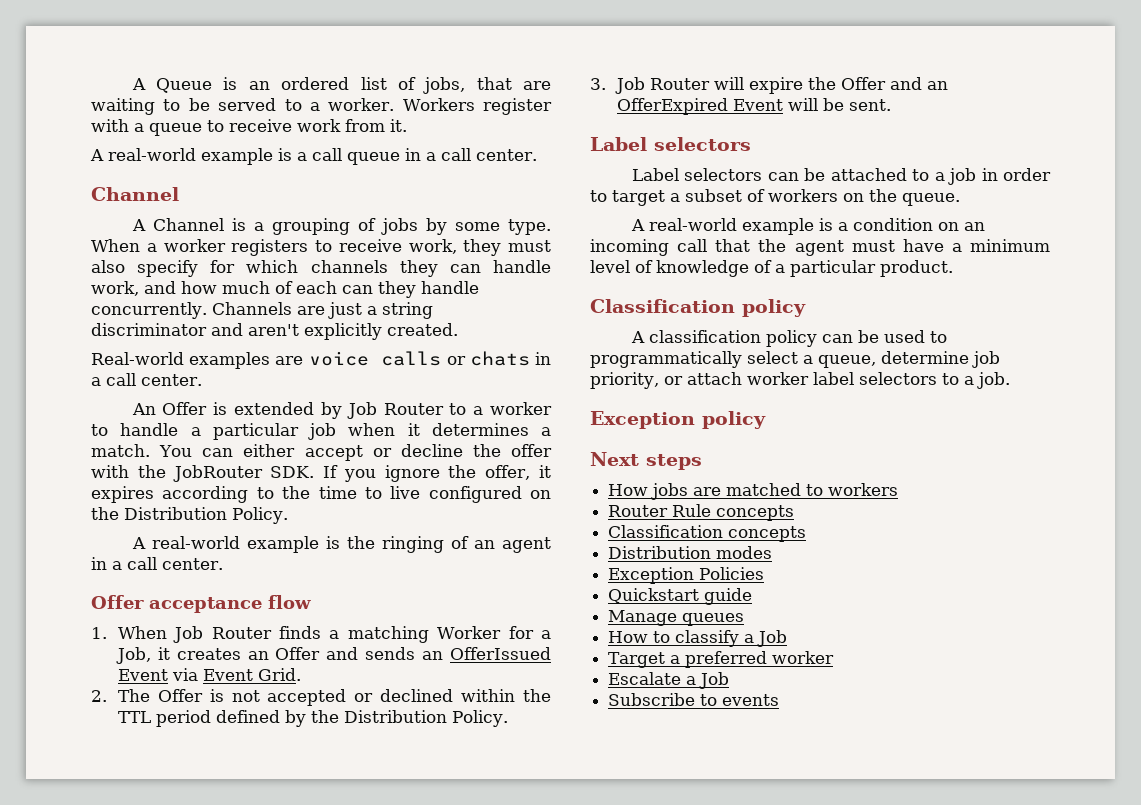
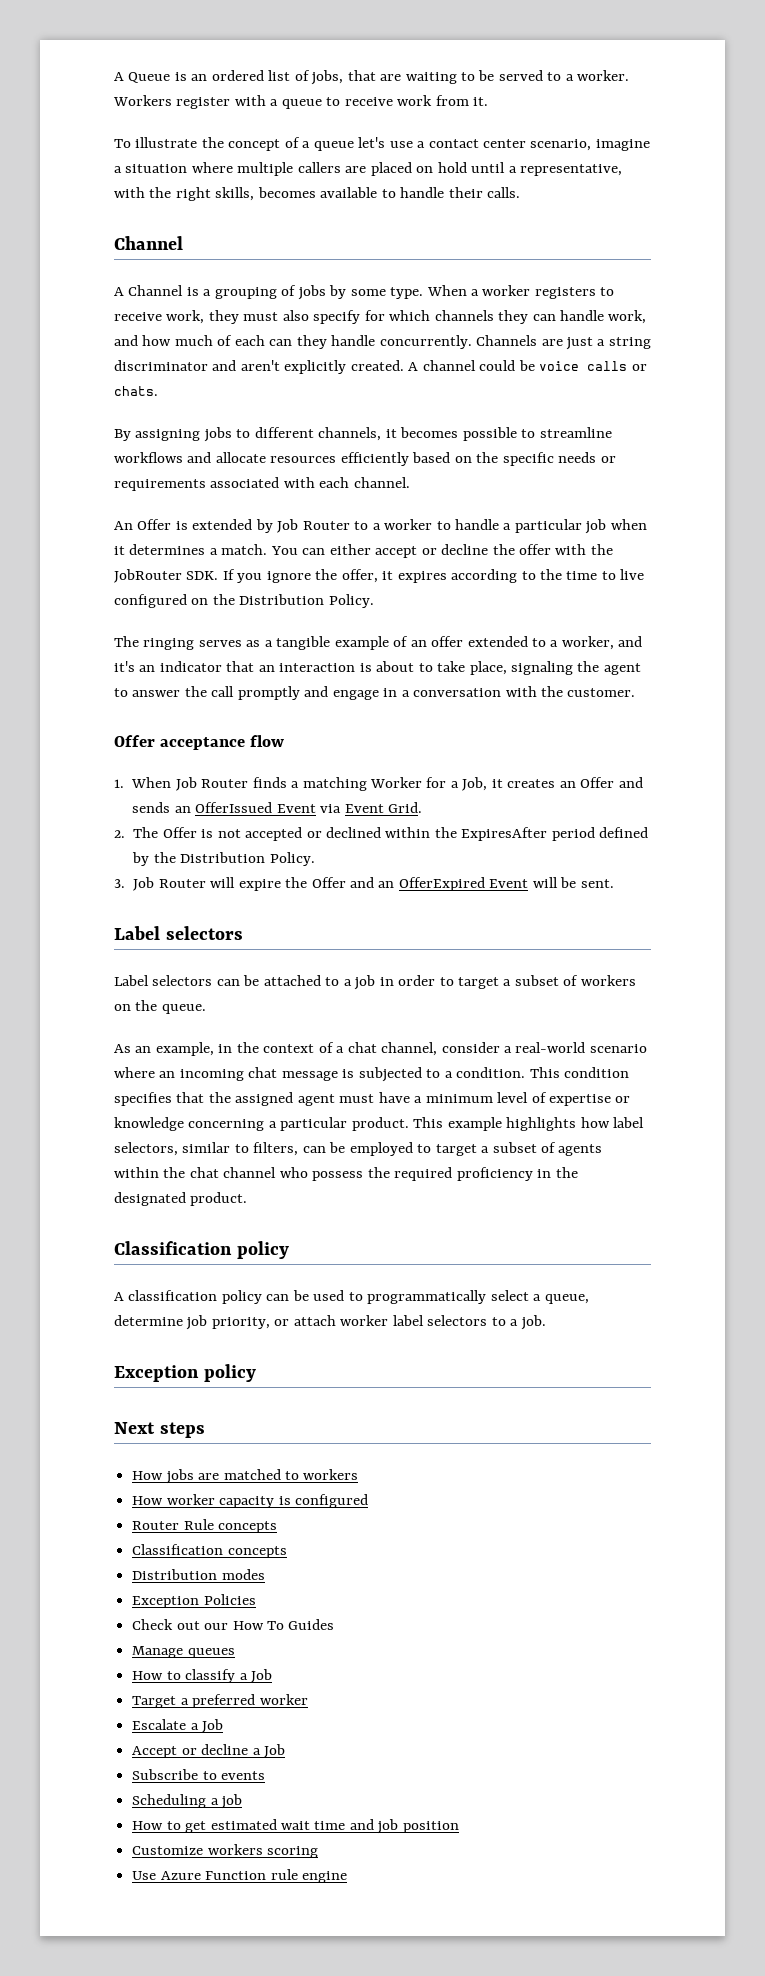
- A real-world example is a call queue in a call center.
+ To illustrate the concept of a queue let's use a contact center scenario, imagine a situation where multiple callers are placed on hold until a representative, with the right skills, becomes available to handle their calls.
- Channels are just a string discriminator and aren't explicitly created.
- Real-world examples are voice calls or chats in a call center.
+ Channels are just a string discriminator and aren't explicitly created. A channel could be voice calls or chats.
+ By assigning jobs to different channels, it becomes possible to streamline workflows and allocate resources efficiently based on the specific needs or requirements associated with each channel.
- A real-world example is the ringing of an agent in a call center.
+ The ringing serves as a tangible example of an offer extended to a worker, and it's an indicator that an interaction is about to take place, signaling the agent to answer the call promptly and engage in a conversation with the customer.
- 2. The Offer is not accepted or declined within the TTL period defined by the Distribution Policy.
+ 2. The Offer is not accepted or declined within the ExpiresAfter period defined by the Distribution Policy.
- A real-world example is a condition on an incoming call that the agent must have a minimum level of knowledge of a particular product.
+ As an example, in the context of a chat channel, consider a real-world scenario where an incoming chat message is subjected to a condition. This condition specifies that the assigned agent must have a minimum level of expertise or knowledge concerning a particular product. This example highlights how label selectors, similar to filters, can be employed to target a subset of agents within the chat channel who possess the required proficiency in the designated product.
+ How worker capacity is configured
- Quickstart guide
+ Check out our How To Guides
+ Accept or decline a Job
  Subscribe to events
+ Scheduling a job
+ How to get estimated wait time and job position
+ Customize workers scoring
+ Use Azure Function rule engine

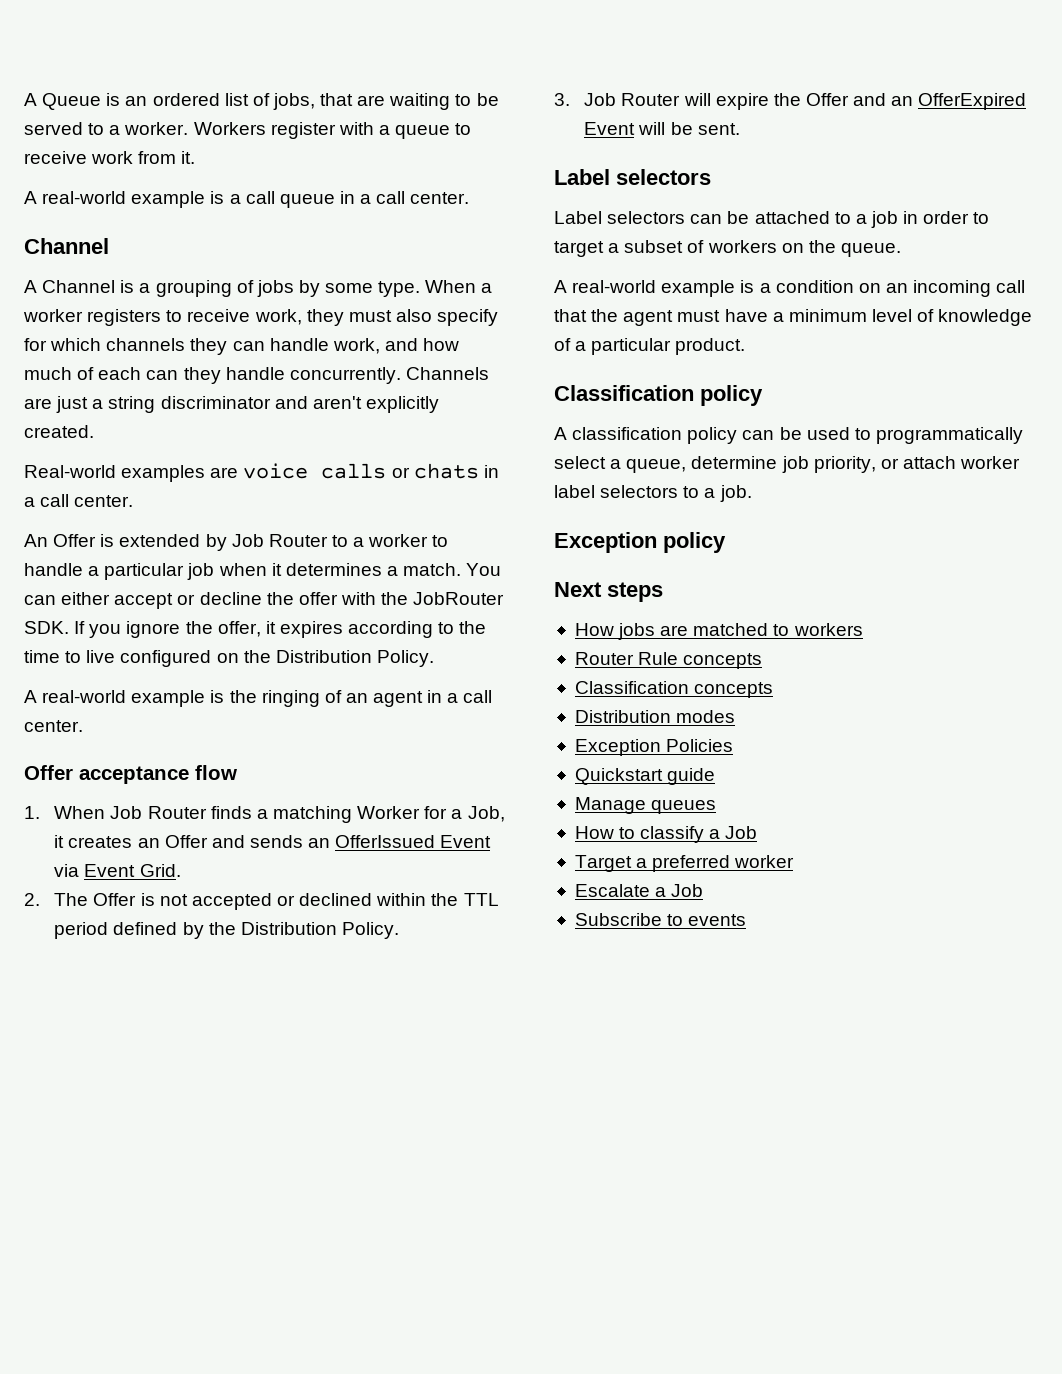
- To illustrate the concept of a queue let's use a contact center scenario, imagine a situation where multiple callers are placed on hold until a representative, with the right skills, becomes available to handle their calls.
+ A real-world example is a call queue in a call center.
- Channels are just a string discriminator and aren't explicitly created. A channel could be voice calls or chats.
- By assigning jobs to different channels, it becomes possible to streamline workflows and allocate resources efficiently based on the specific needs or requirements associated with each channel.
+ Channels are just a string discriminator and aren't explicitly created.
+ Real-world examples are voice calls or chats in a call center.
- The ringing serves as a tangible example of an offer extended to a worker, and it's an indicator that an interaction is about to take place, signaling the agent to answer the call promptly and engage in a conversation with the customer.
+ A real-world example is the ringing of an agent in a call center.
- 2. The Offer is not accepted or declined within the ExpiresAfter period defined by the Distribution Policy.
+ 2. The Offer is not accepted or declined within the TTL period defined by the Distribution Policy.
- As an example, in the context of a chat channel, consider a real-world scenario where an incoming chat message is subjected to a condition. This condition specifies that the assigned agent must have a minimum level of expertise or knowledge concerning a particular product. This example highlights how label selectors, similar to filters, can be employed to target a subset of agents within the chat channel who possess the required proficiency in the designated product.
+ A real-world example is a condition on an incoming call that the agent must have a minimum level of knowledge of a particular product.
- How worker capacity is configured
- Check out our How To Guides
+ Quickstart guide
- Accept or decline a Job
  Subscribe to events
- Scheduling a job
- How to get estimated wait time and job position
- Customize workers scoring
- Use Azure Function rule engine

